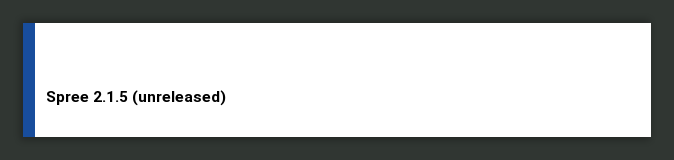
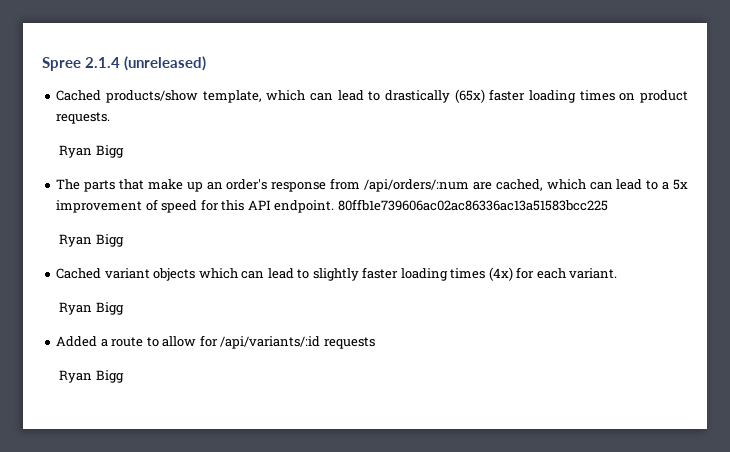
- Spree 2.1.5 (unreleased)
+ Spree 2.1.4 (unreleased)
+ Cached products/show template, which can lead to drastically (65x) faster loading times on product requests.
+ Ryan Bigg
+ The parts that make up an order's response from /api/orders/:num are cached, which can lead to a 5x improvement of speed for this API endpoint. 80ffb1e739606ac02ac86336ac13a51583bcc225
+ Ryan Bigg
+ Cached variant objects which can lead to slightly faster loading times (4x) for each variant.
+ Ryan Bigg
+ Added a route to allow for /api/variants/:id requests
+ Ryan Bigg

